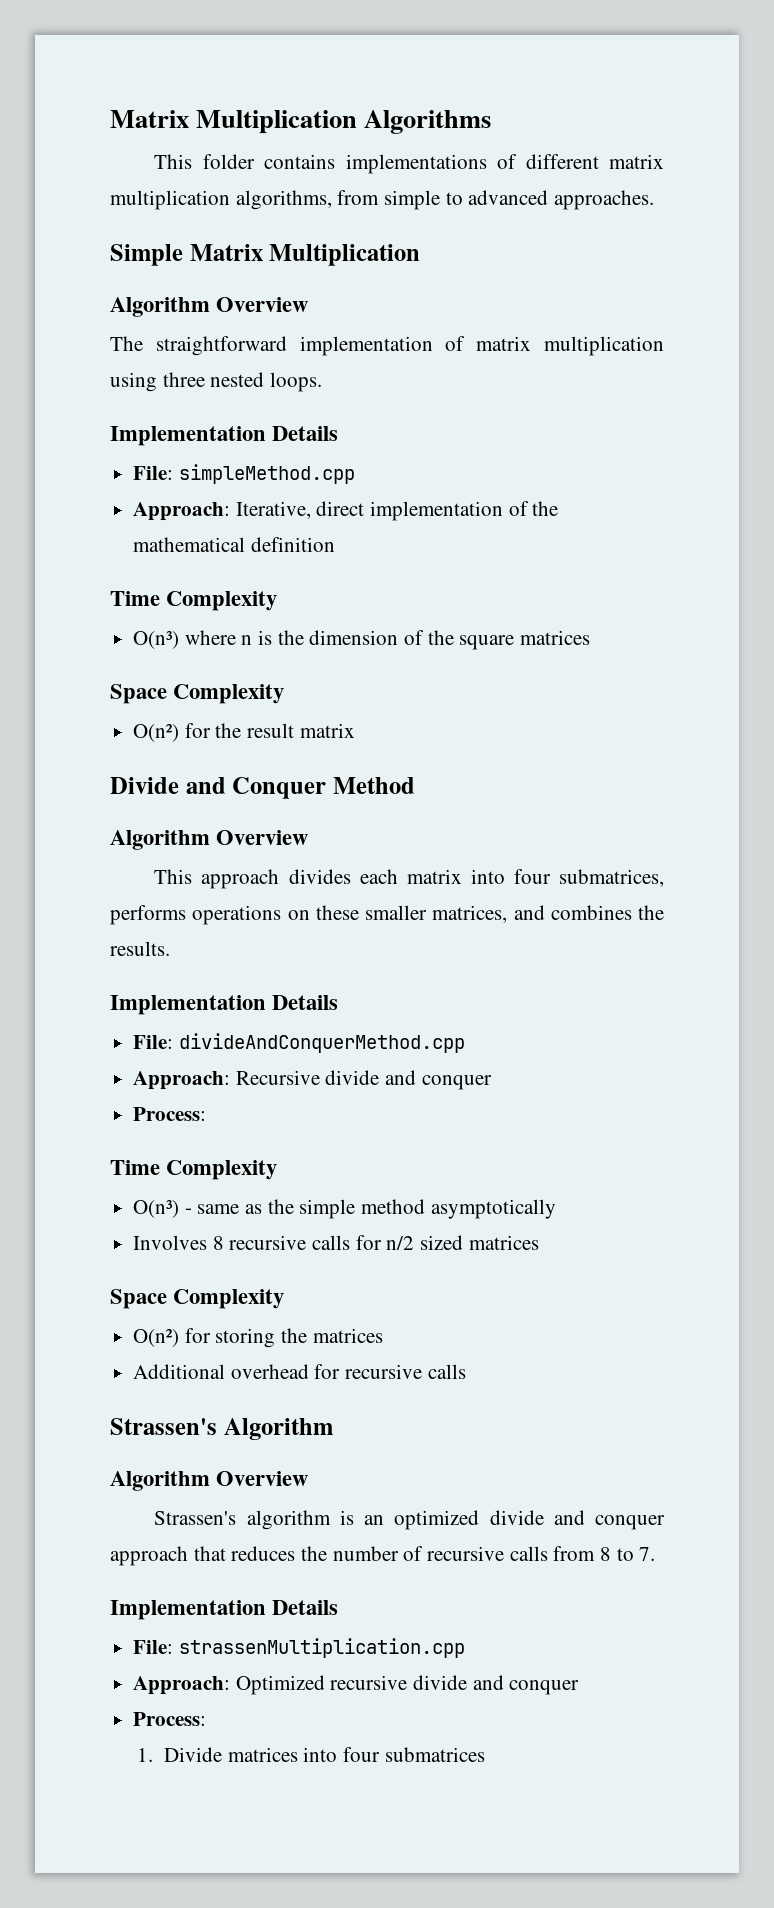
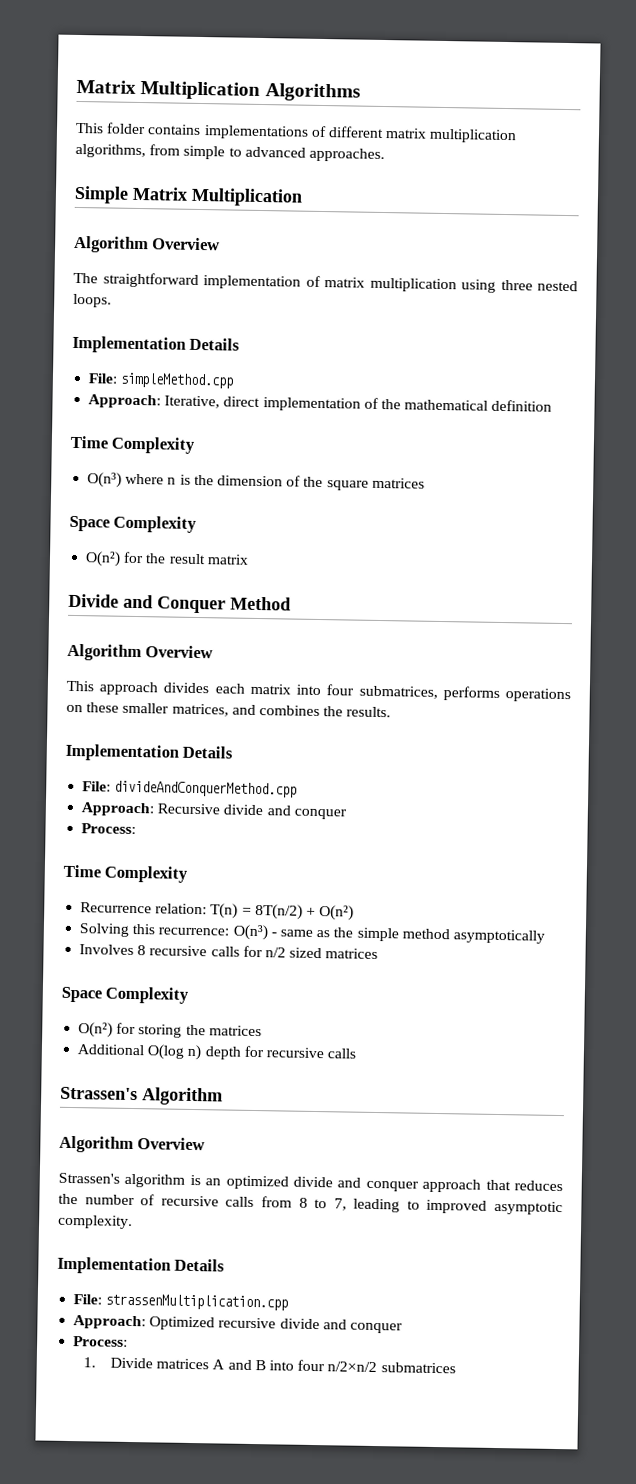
- O(n³) - same as the simple method asymptotically
+ Recurrence relation: T(n) = 8T(n/2) + O(n²)
+ Solving this recurrence: O(n³) - same as the simple method asymptotically
- Additional overhead for recursive calls
+ Additional O(log n) depth for recursive calls
- Strassen's algorithm is an optimized divide and conquer approach that reduces the number of recursive calls from 8 to 7.
+ Strassen's algorithm is an optimized divide and conquer approach that reduces the number of recursive calls from 8 to 7, leading to improved asymptotic complexity.
- 1. Divide matrices into four submatrices
+ 1. Divide matrices A and B into four n/2×n/2 submatrices

